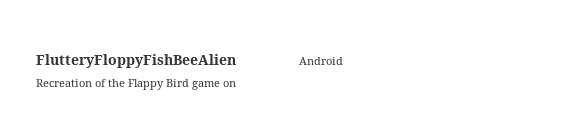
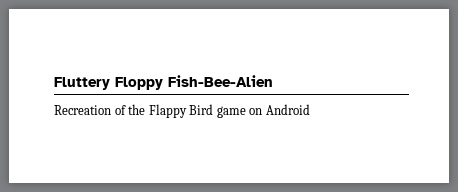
- FlutteryFloppyFishBeeAlien
+ Fluttery Floppy Fish-Bee-Alien

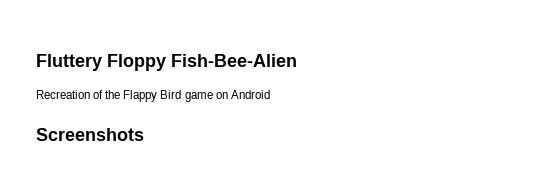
+ Screenshots

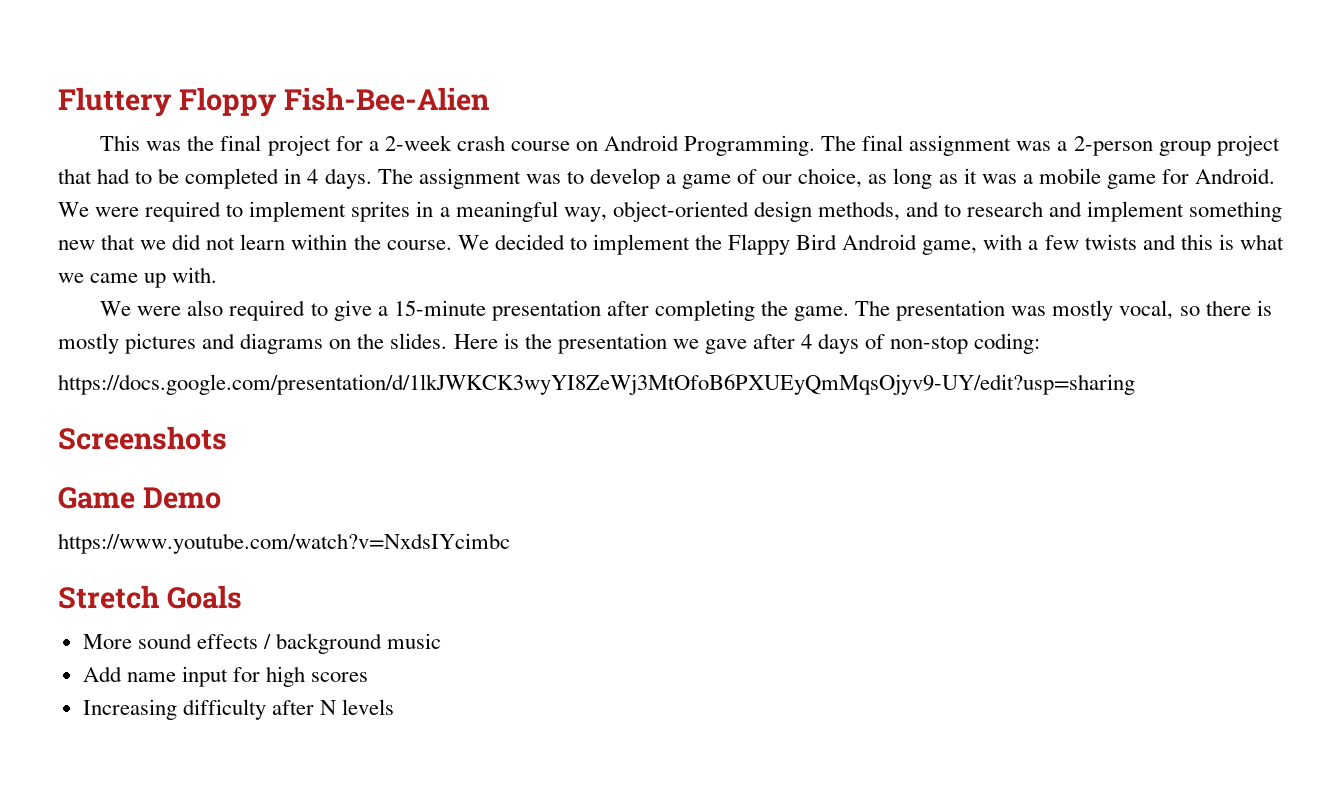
- Recreation of the Flappy Bird game on Android
+ This was the final project for a 2-week crash course on Android Programming. The final assignment was a 2-person group project that had to be completed in 4 days. The assignment was to develop a game of our choice, as long as it was a mobile game for Android. We were required to implement sprites in a meaningful way, object-oriented design methods, and to research and implement something new that we did not learn within the course. We decided to implement the Flappy Bird Android game, with a few twists and this is what we came up with.
+ We were also required to give a 15-minute presentation after completing the game. The presentation was mostly vocal, so there is mostly pictures and diagrams on the slides. Here is the presentation we gave after 4 days of non-stop coding:
+ https://docs.google.com/presentation/d/1lkJWKCK3wyYI8ZeWj3MtOfoB6PXUEyQmMqsOjyv9-UY/edit?usp=sharing
  Screenshots
+ Game Demo
+ https://www.youtube.com/watch?v=NxdsIYcimbc
+ Stretch Goals
+ More sound effects / background music
+ Add name input for high scores
+ Increasing difficulty after N levels

